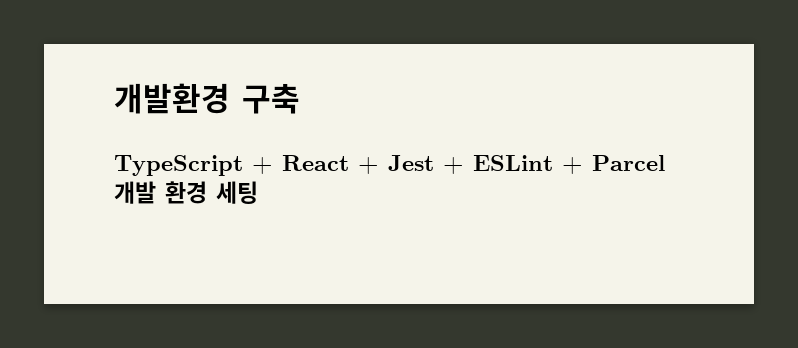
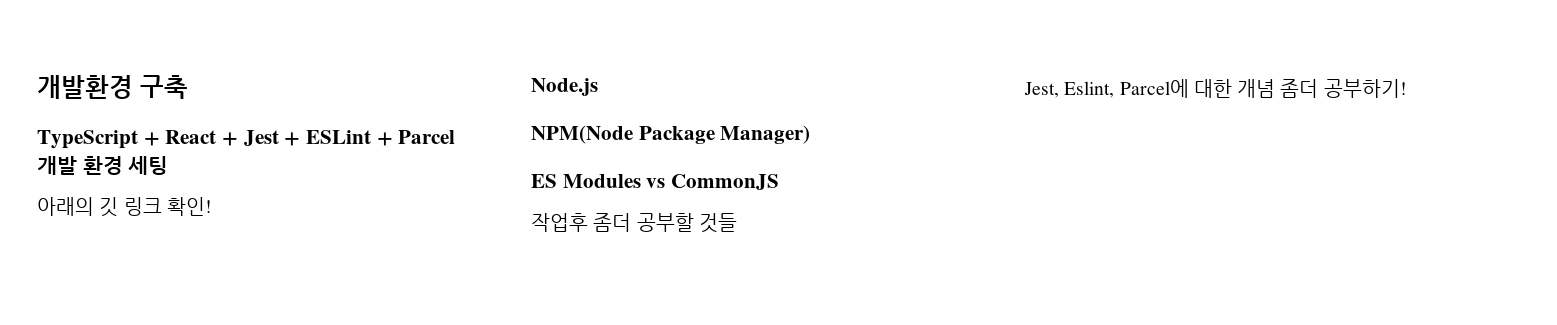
+ 아래의 깃 링크 확인!
+ Node.js
+ NPM(Node Package Manager)
+ ES Modules vs CommonJS
+ 작업후 좀더 공부할 것들
+ Jest, Eslint, Parcel에 대한 개념 좀더 공부하기!

